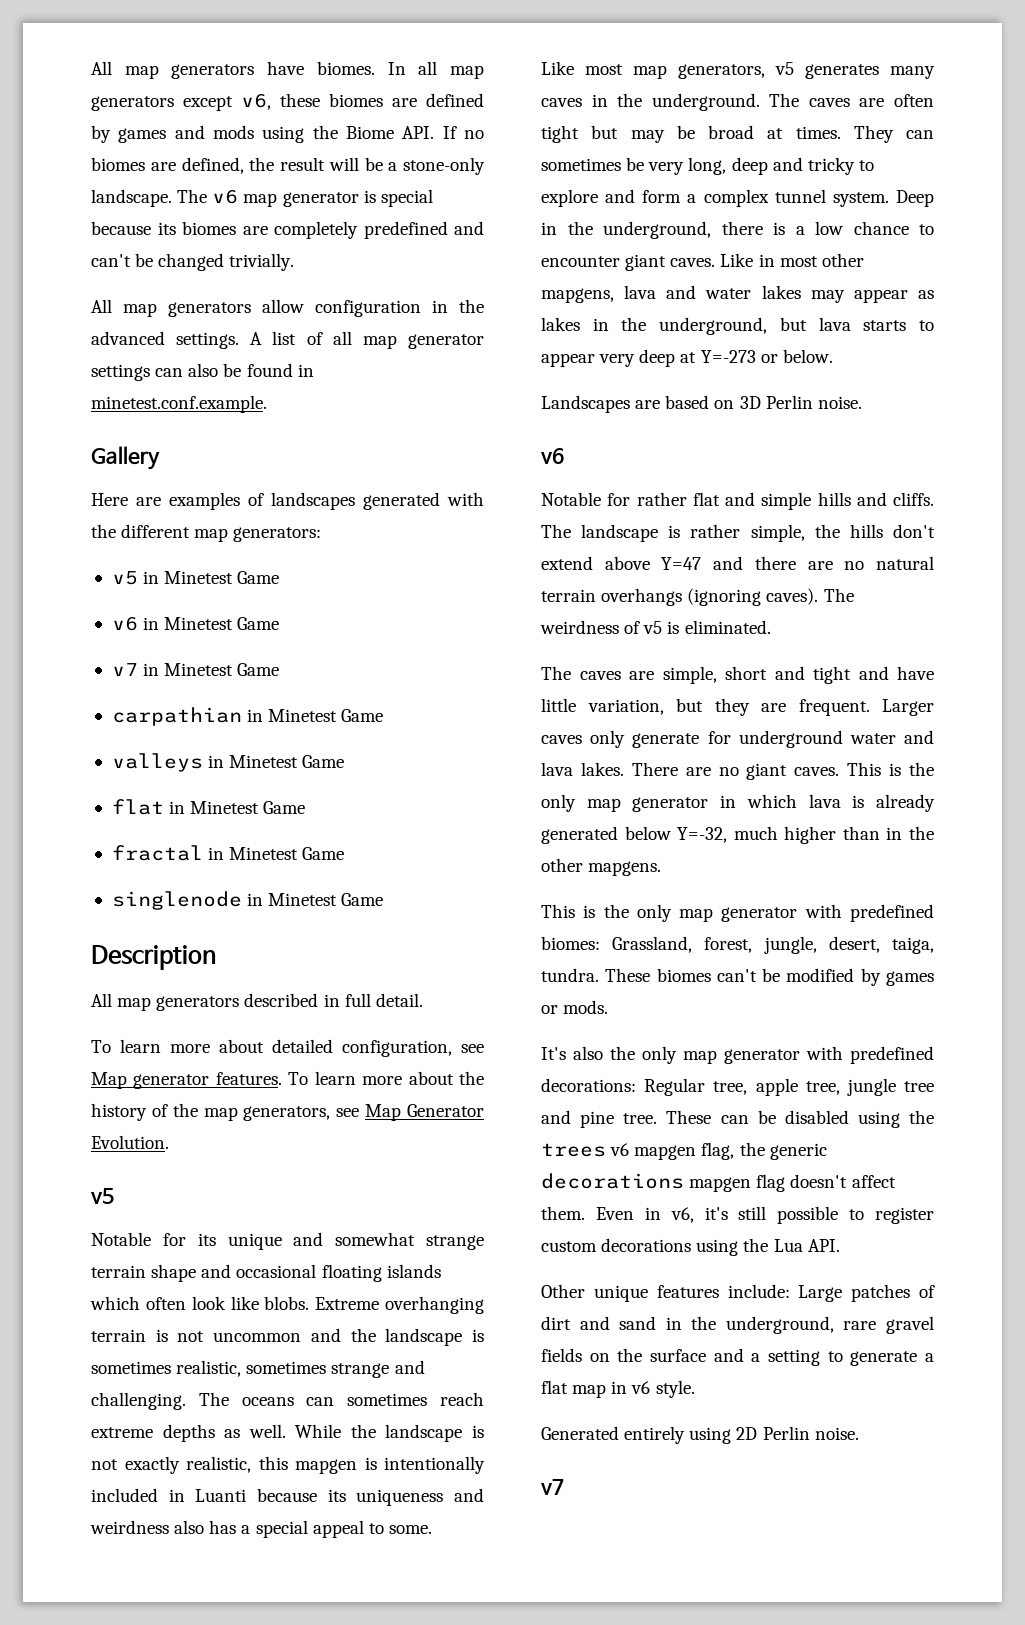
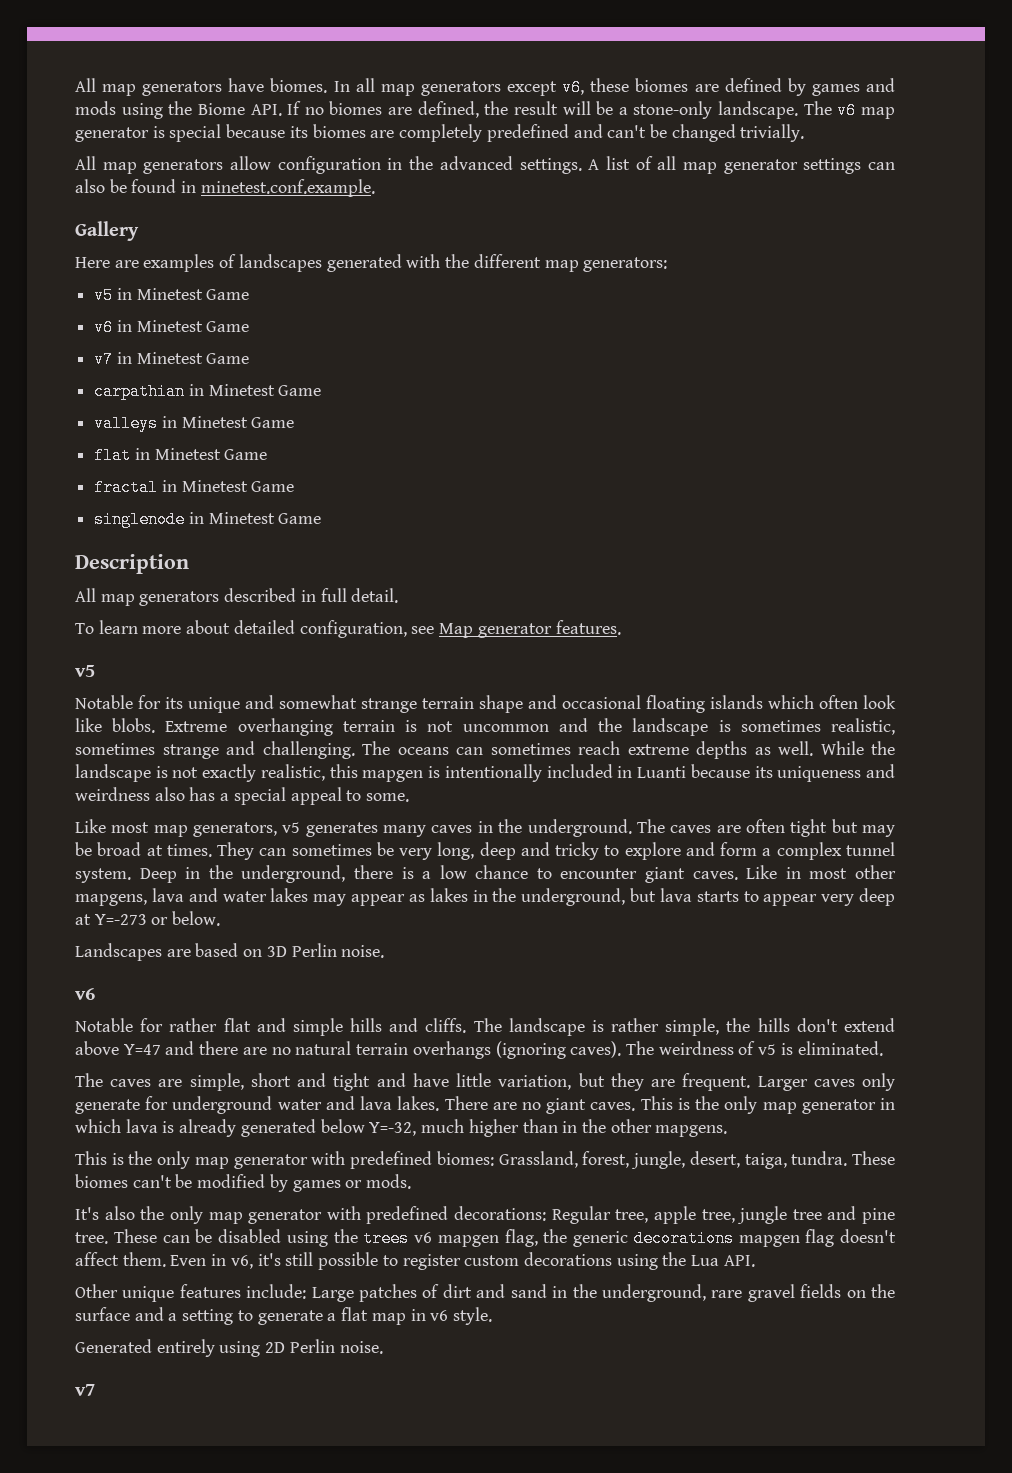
- To learn more about the history of the map generators, see Map Generator Evolution.

